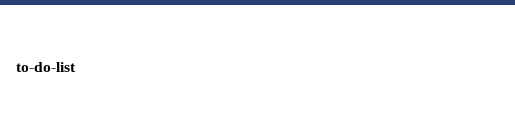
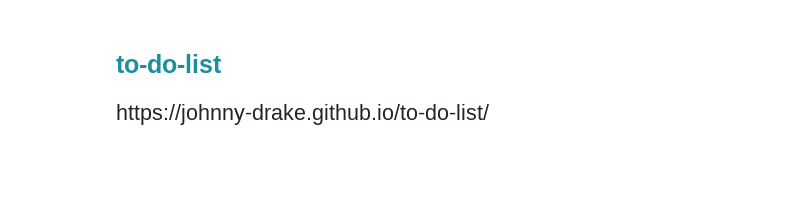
+ https://johnny-drake.github.io/to-do-list/

